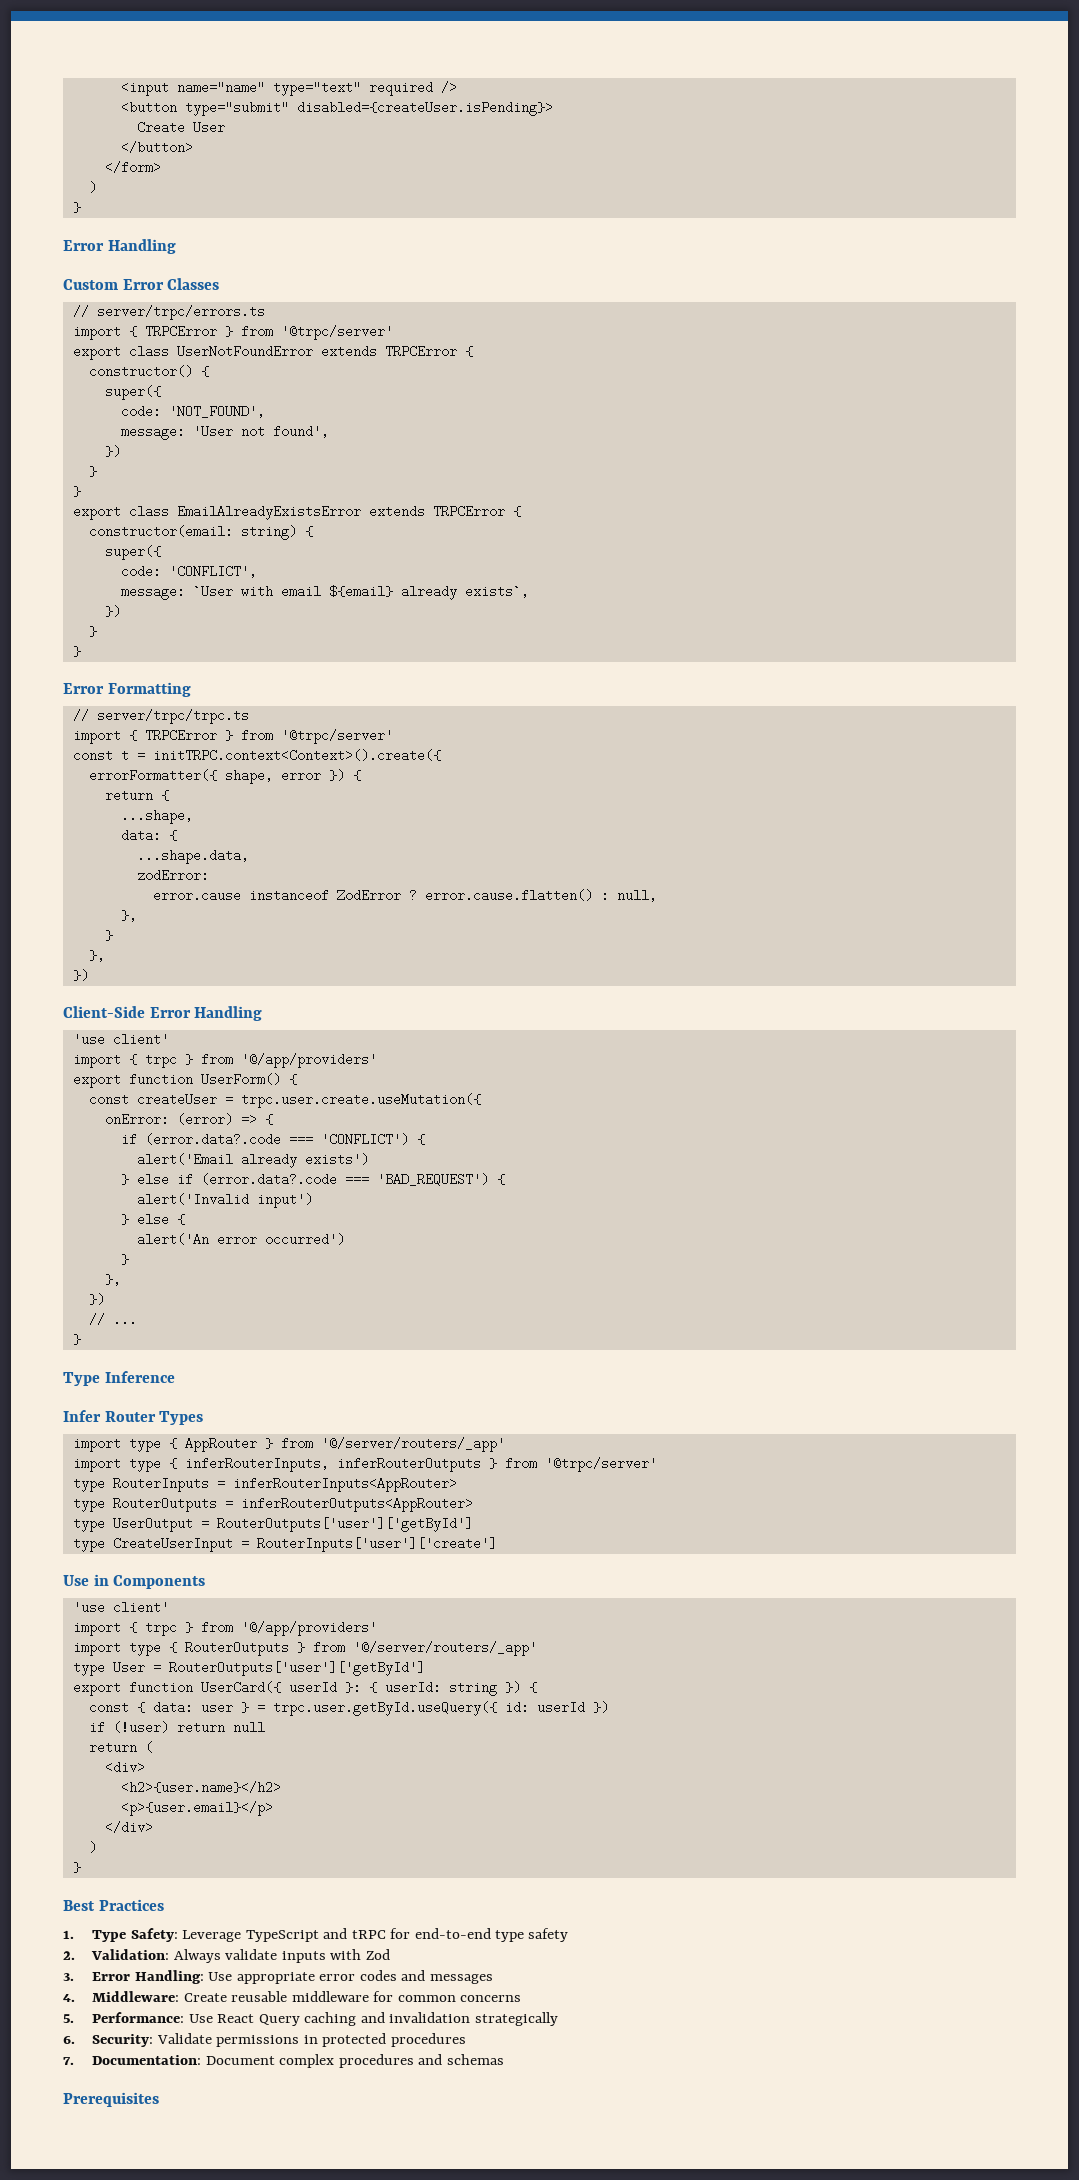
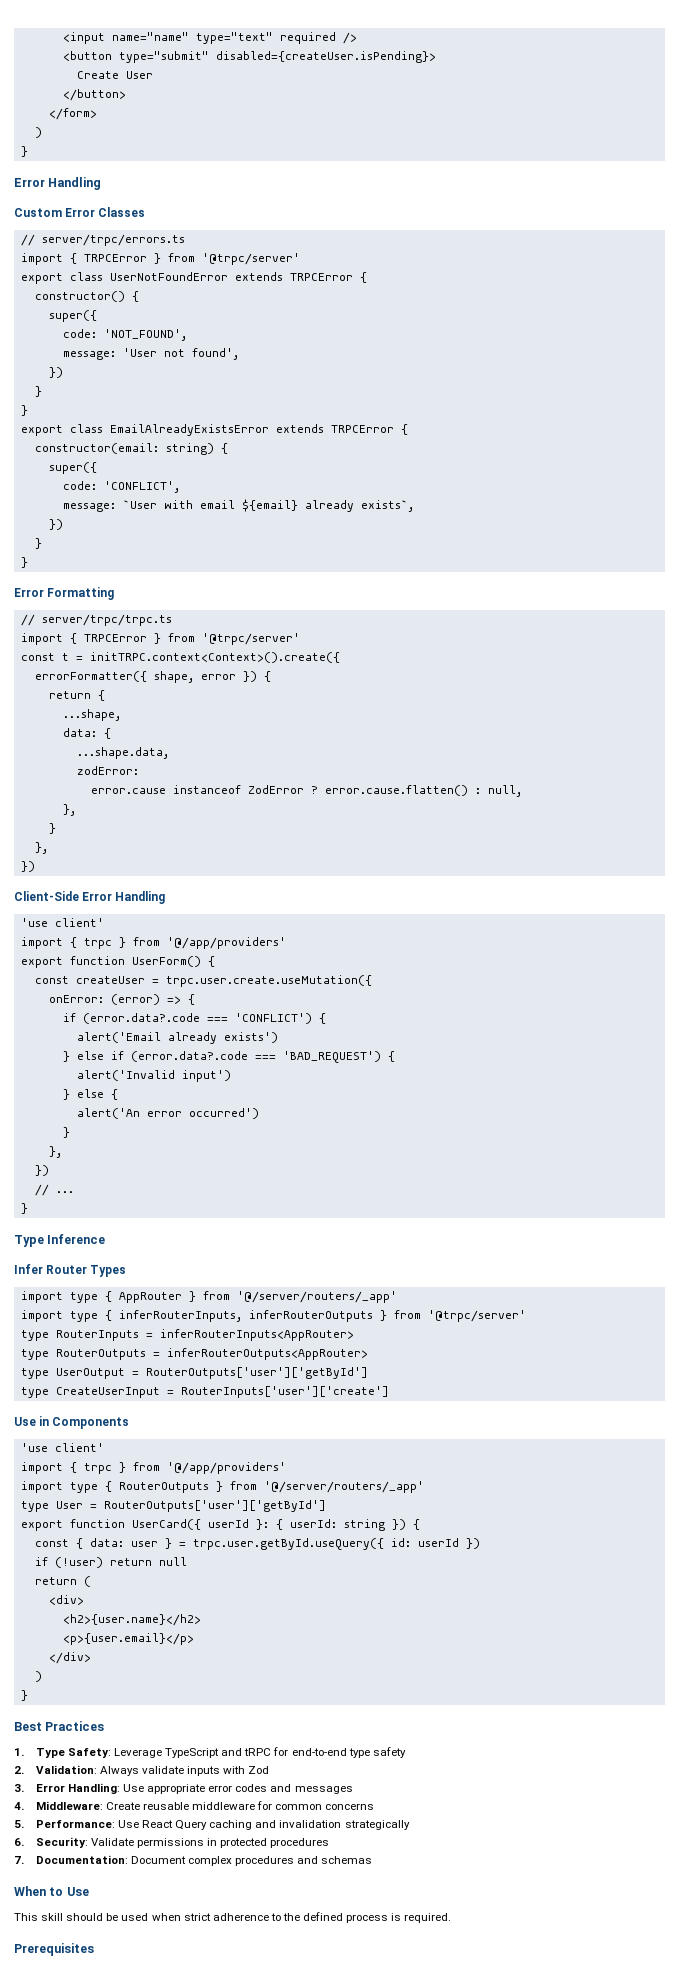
+ When to Use
+ This skill should be used when strict adherence to the defined process is required.

